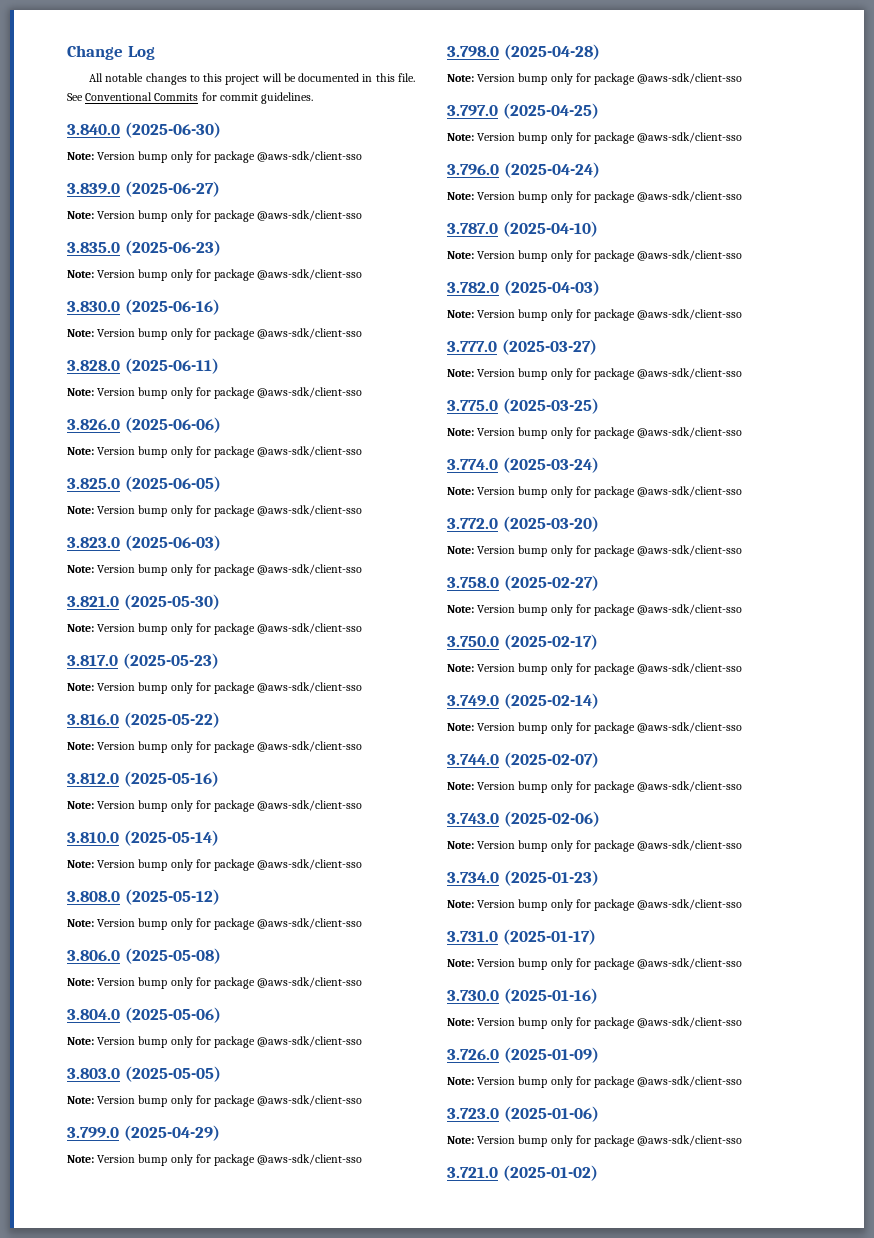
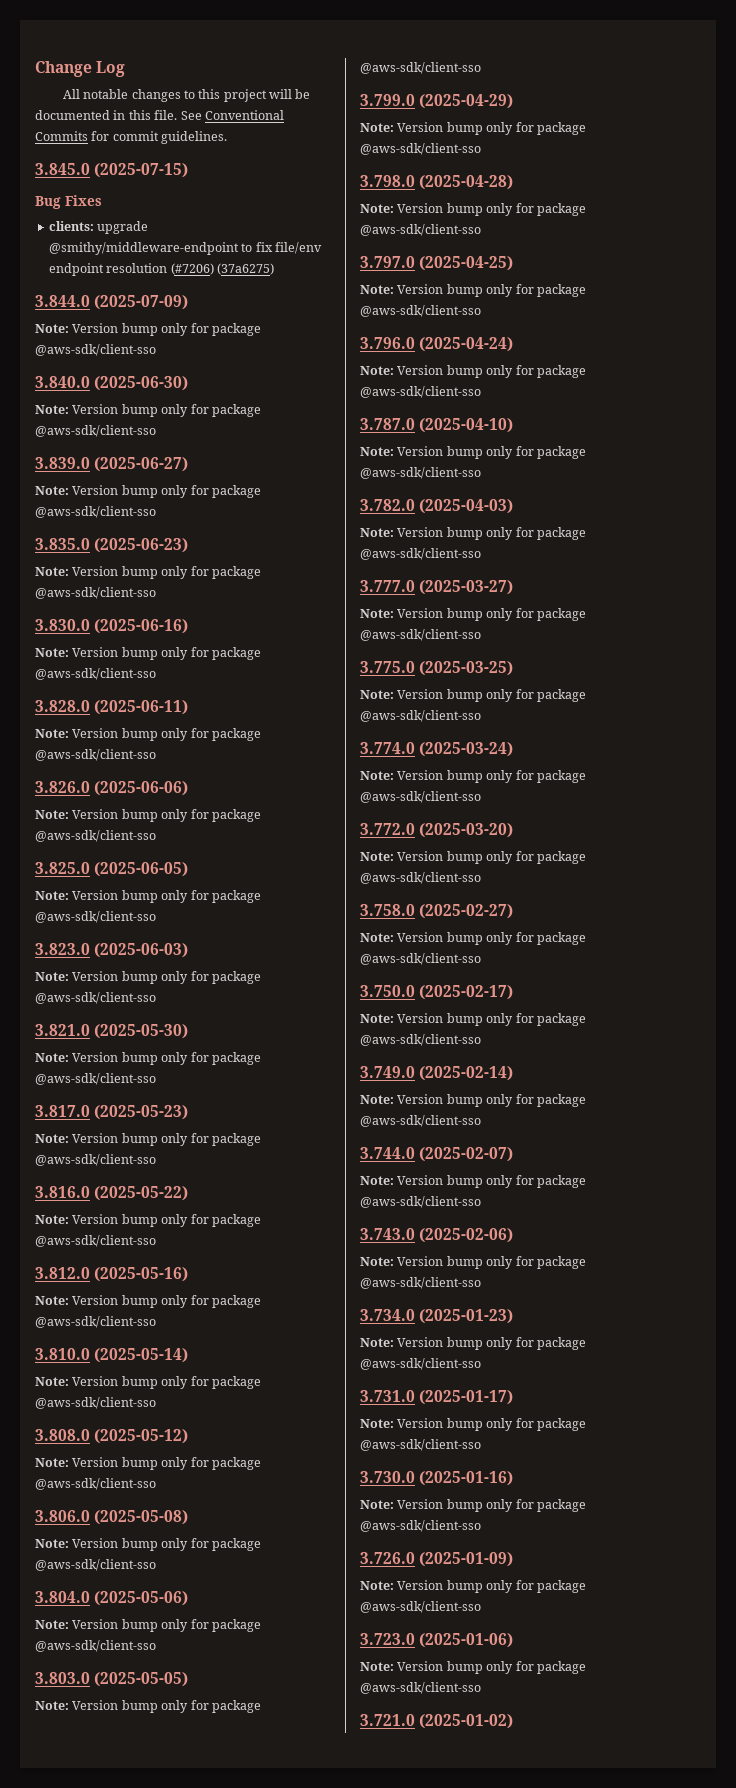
+ 3.845.0 (2025-07-15)
+ Bug Fixes
+ clients: upgrade @smithy/middleware-endpoint to fix file/env endpoint resolution (#7206) (37a6275)
+ 3.844.0 (2025-07-09)
+ Note: Version bump only for package @aws-sdk/client-sso

